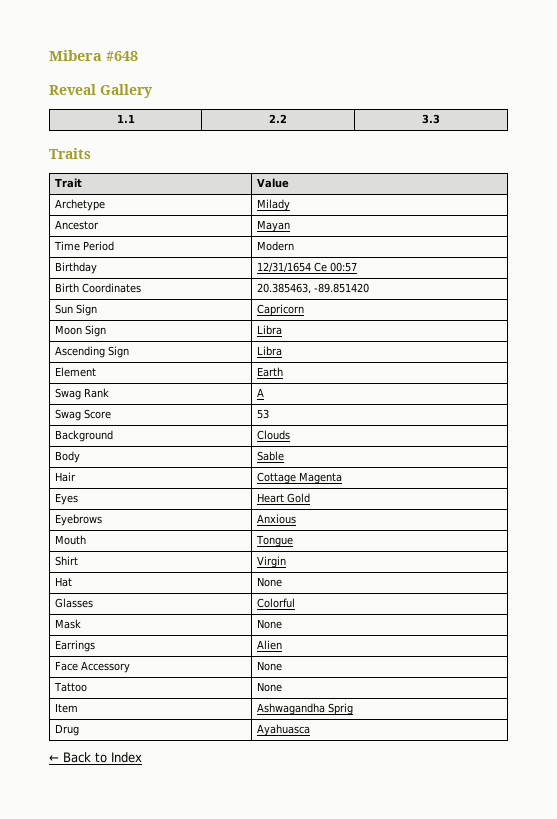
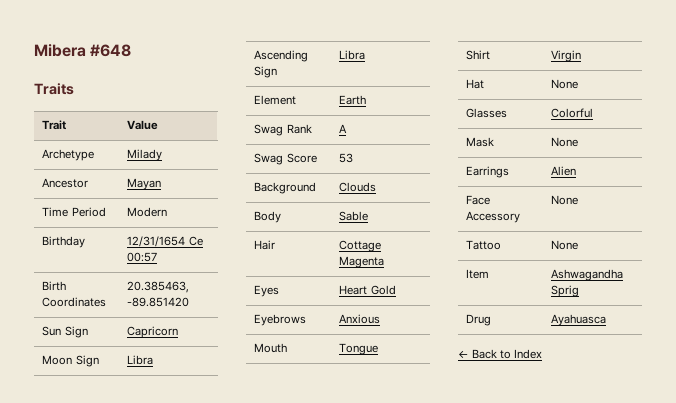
- Reveal Gallery
- 1.1 | 2.2 | 3.3

